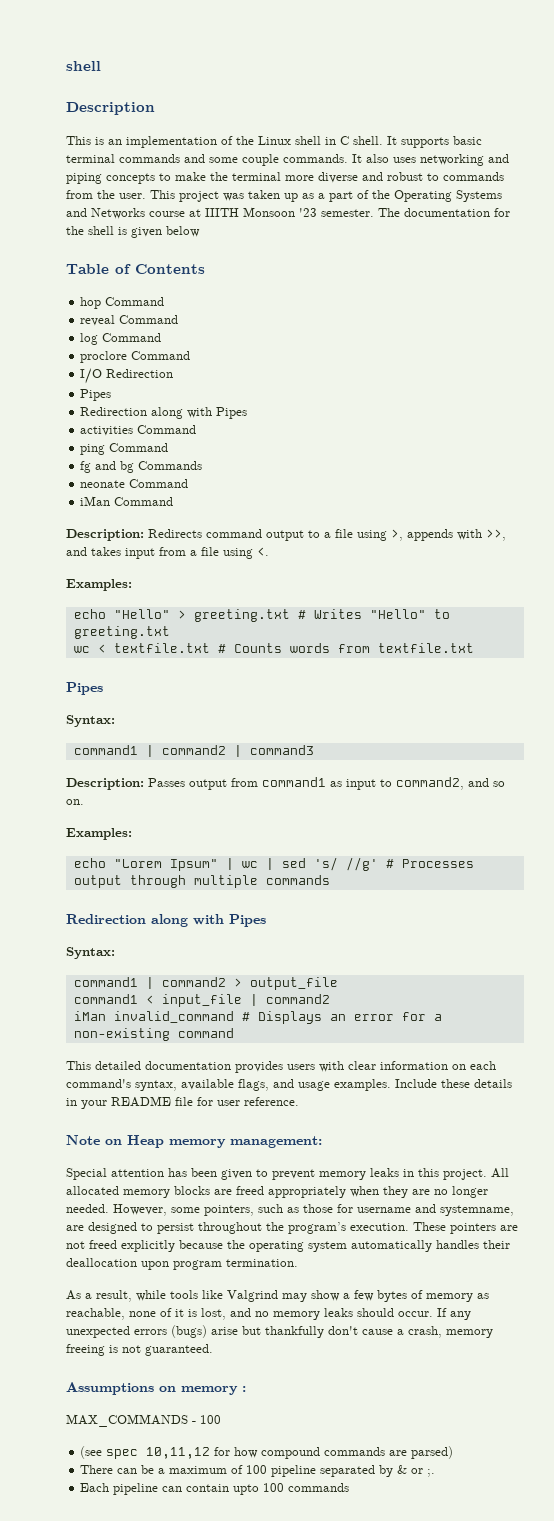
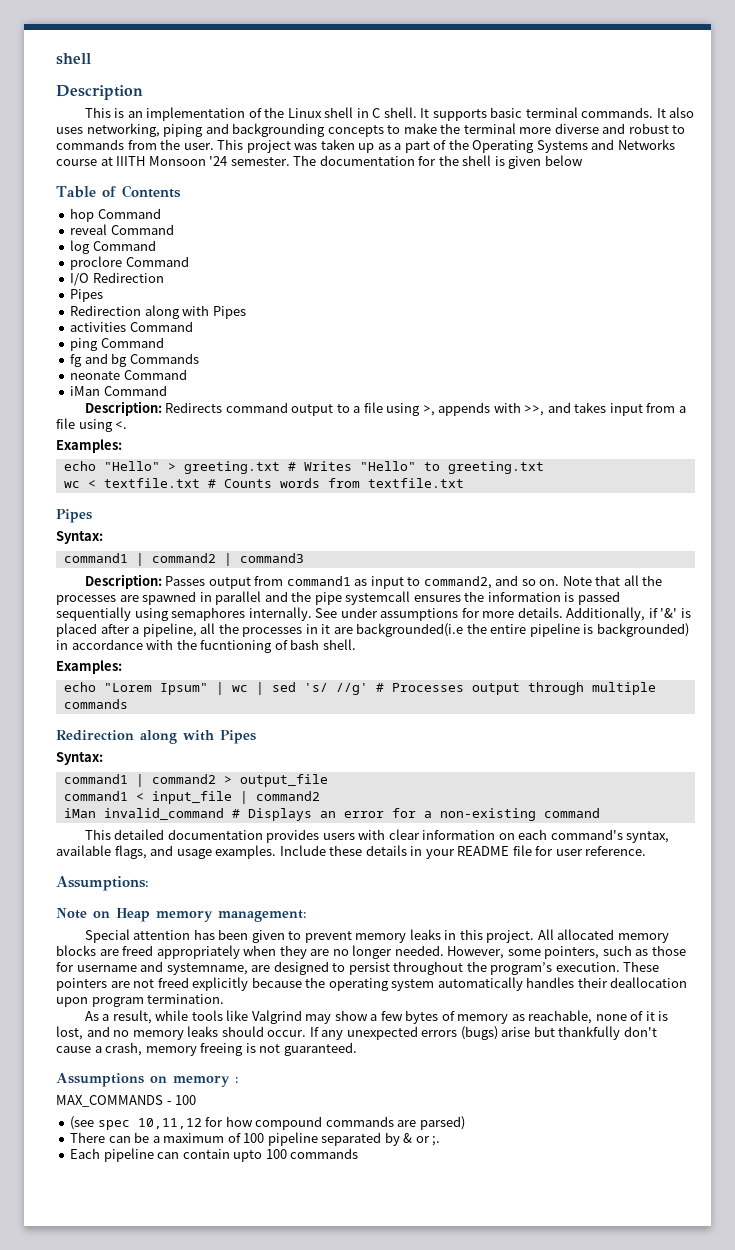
- It supports basic terminal commands and some couple commands. It also uses networking and piping concepts to make the terminal more diverse and robust to commands from the user.
+ It supports basic terminal commands. It also uses networking, piping and backgrounding concepts to make the terminal more diverse and robust to commands from the user.
- This project was taken up as a part of the Operating Systems and Networks course at IIITH Monsoon '23 semester.
+ This project was taken up as a part of the Operating Systems and Networks course at IIITH Monsoon '24 semester.
+ Note that all the processes are spawned in parallel and the pipe systemcall ensures the information is passed sequentially using semaphores internally. See under assumptions for more details. Additionally, if '&' is placed after a pipeline, all the processes in it are backgrounded(i.e the entire pipeline is backgrounded) in accordance with the fucntioning of bash shell.
+ Assumptions:

